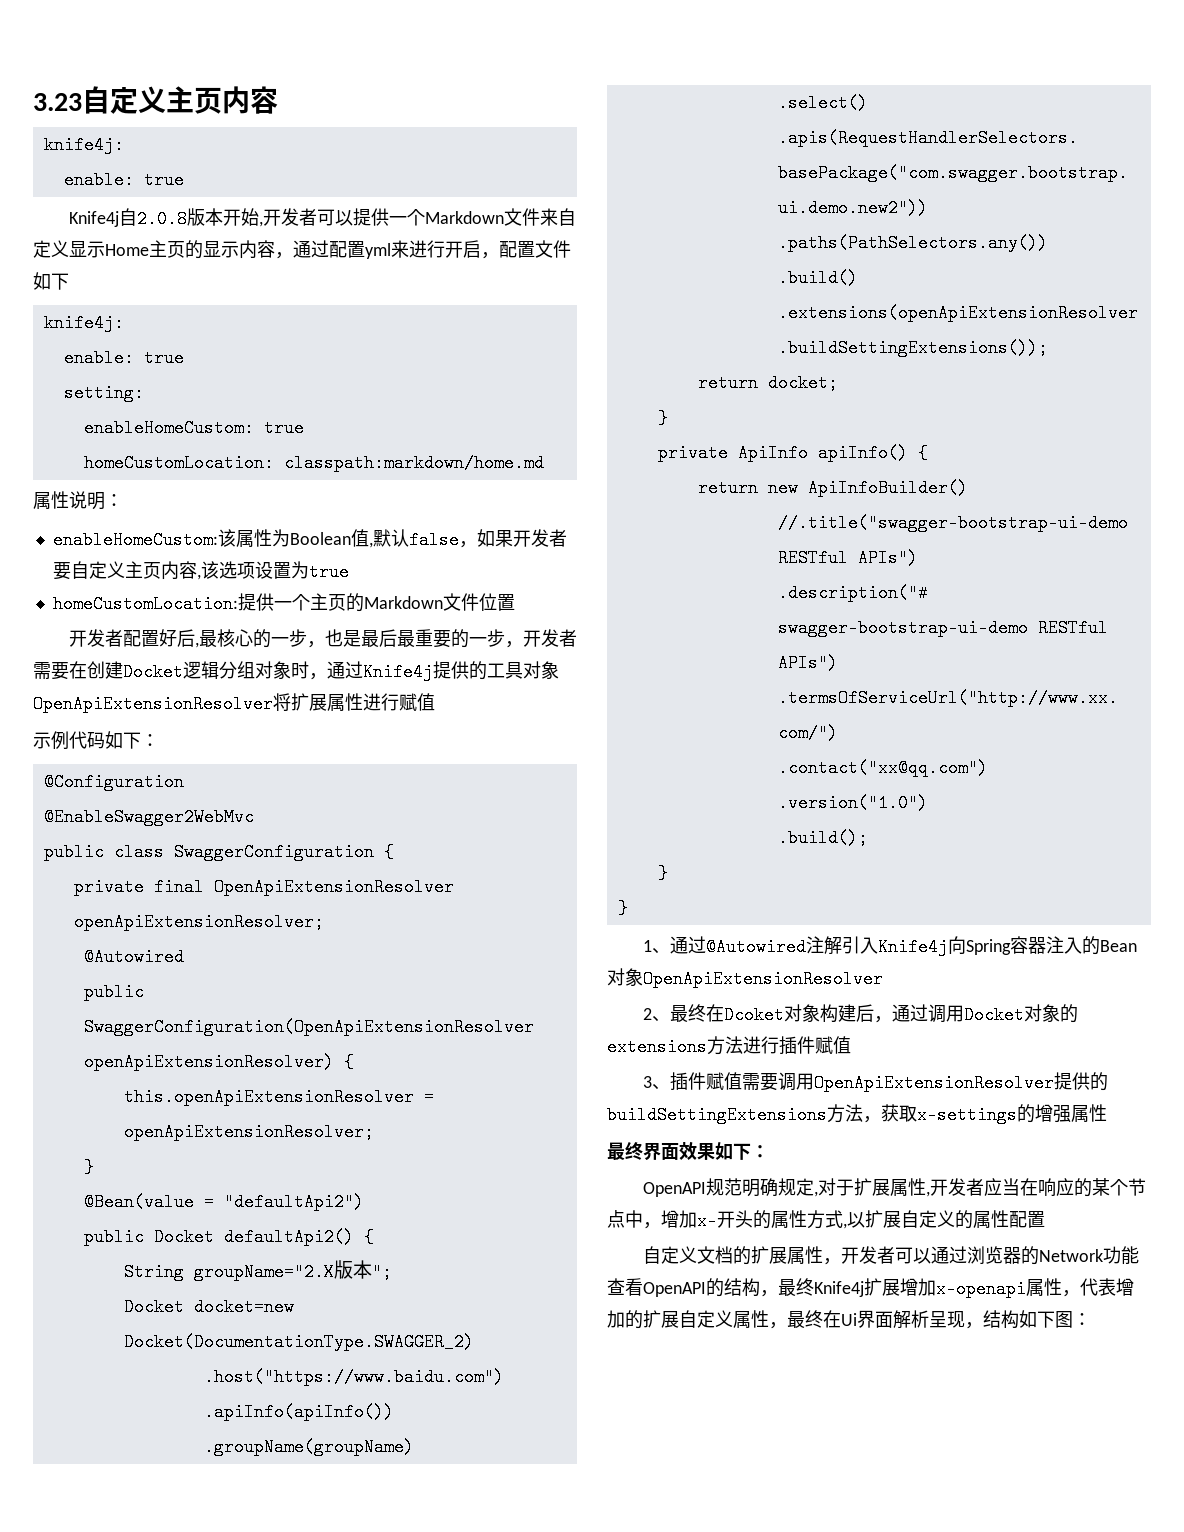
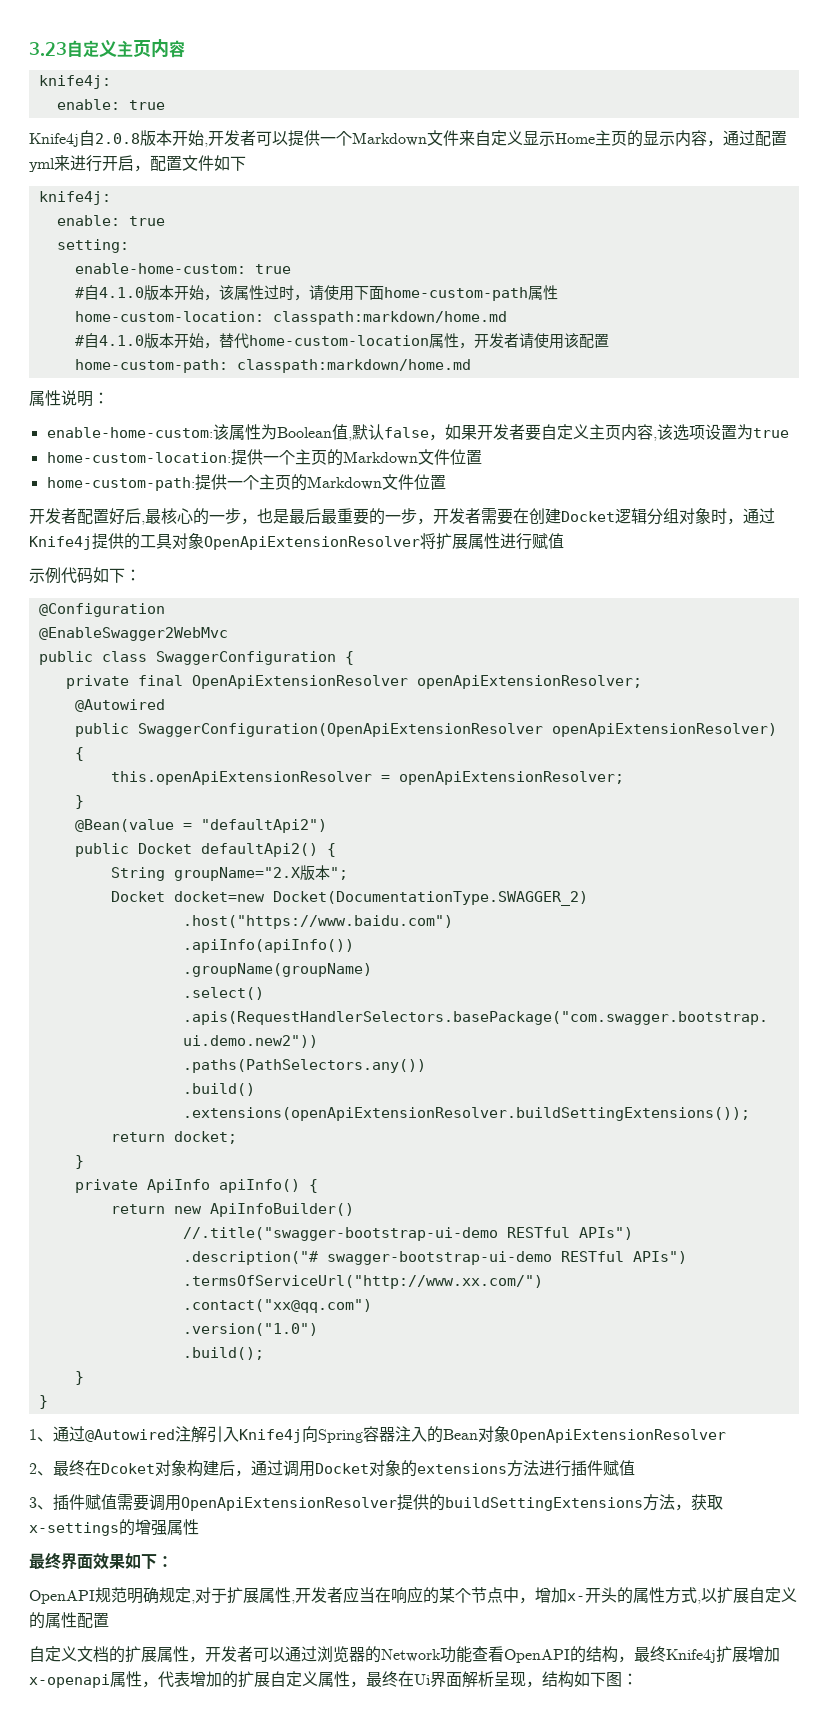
- enableHomeCustom: true
- homeCustomLocation: classpath:markdown/home.md
+ enable-home-custom: true
+ #自4.1.0版本开始，该属性过时，请使用下面home-custom-path属性
+ home-custom-location: classpath:markdown/home.md
+ #自4.1.0版本开始，替代home-custom-location属性，开发者请使用该配置
+ home-custom-path: classpath:markdown/home.md
- enableHomeCustom:该属性为Boolean值,默认false，如果开发者要自定义主页内容,该选项设置为true
+ enable-home-custom:该属性为Boolean值,默认false，如果开发者要自定义主页内容,该选项设置为true
- homeCustomLocation:提供一个主页的Markdown文件位置
+ home-custom-location:提供一个主页的Markdown文件位置
+ home-custom-path:提供一个主页的Markdown文件位置

